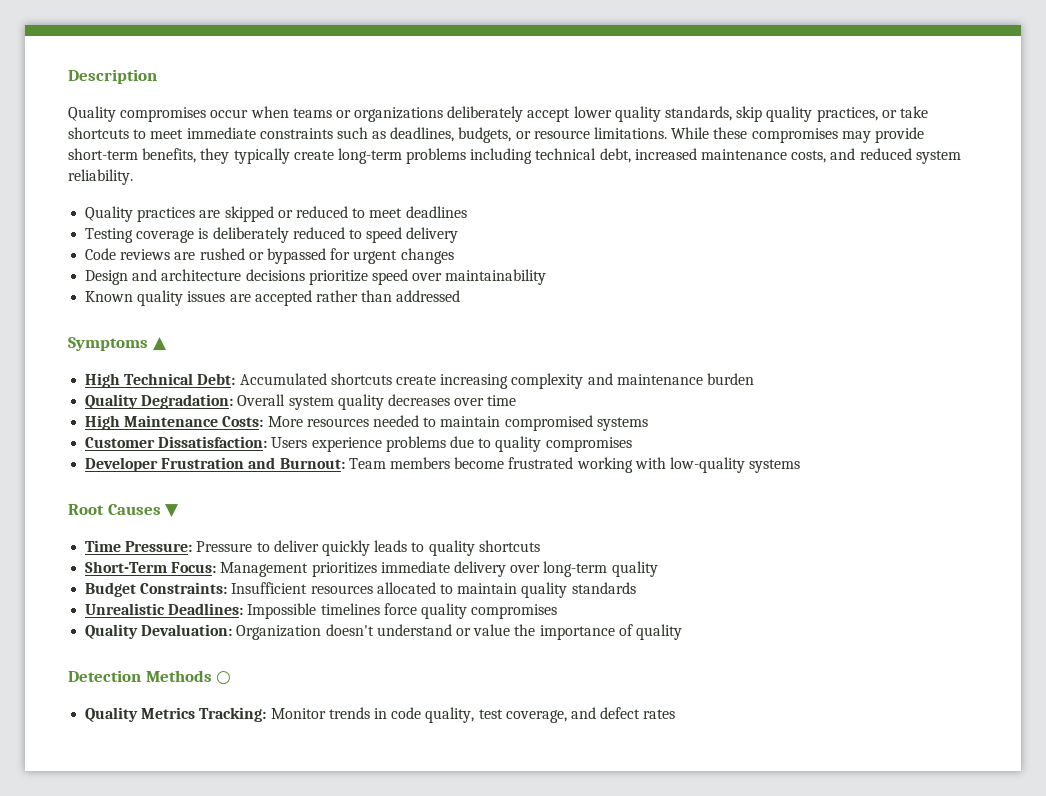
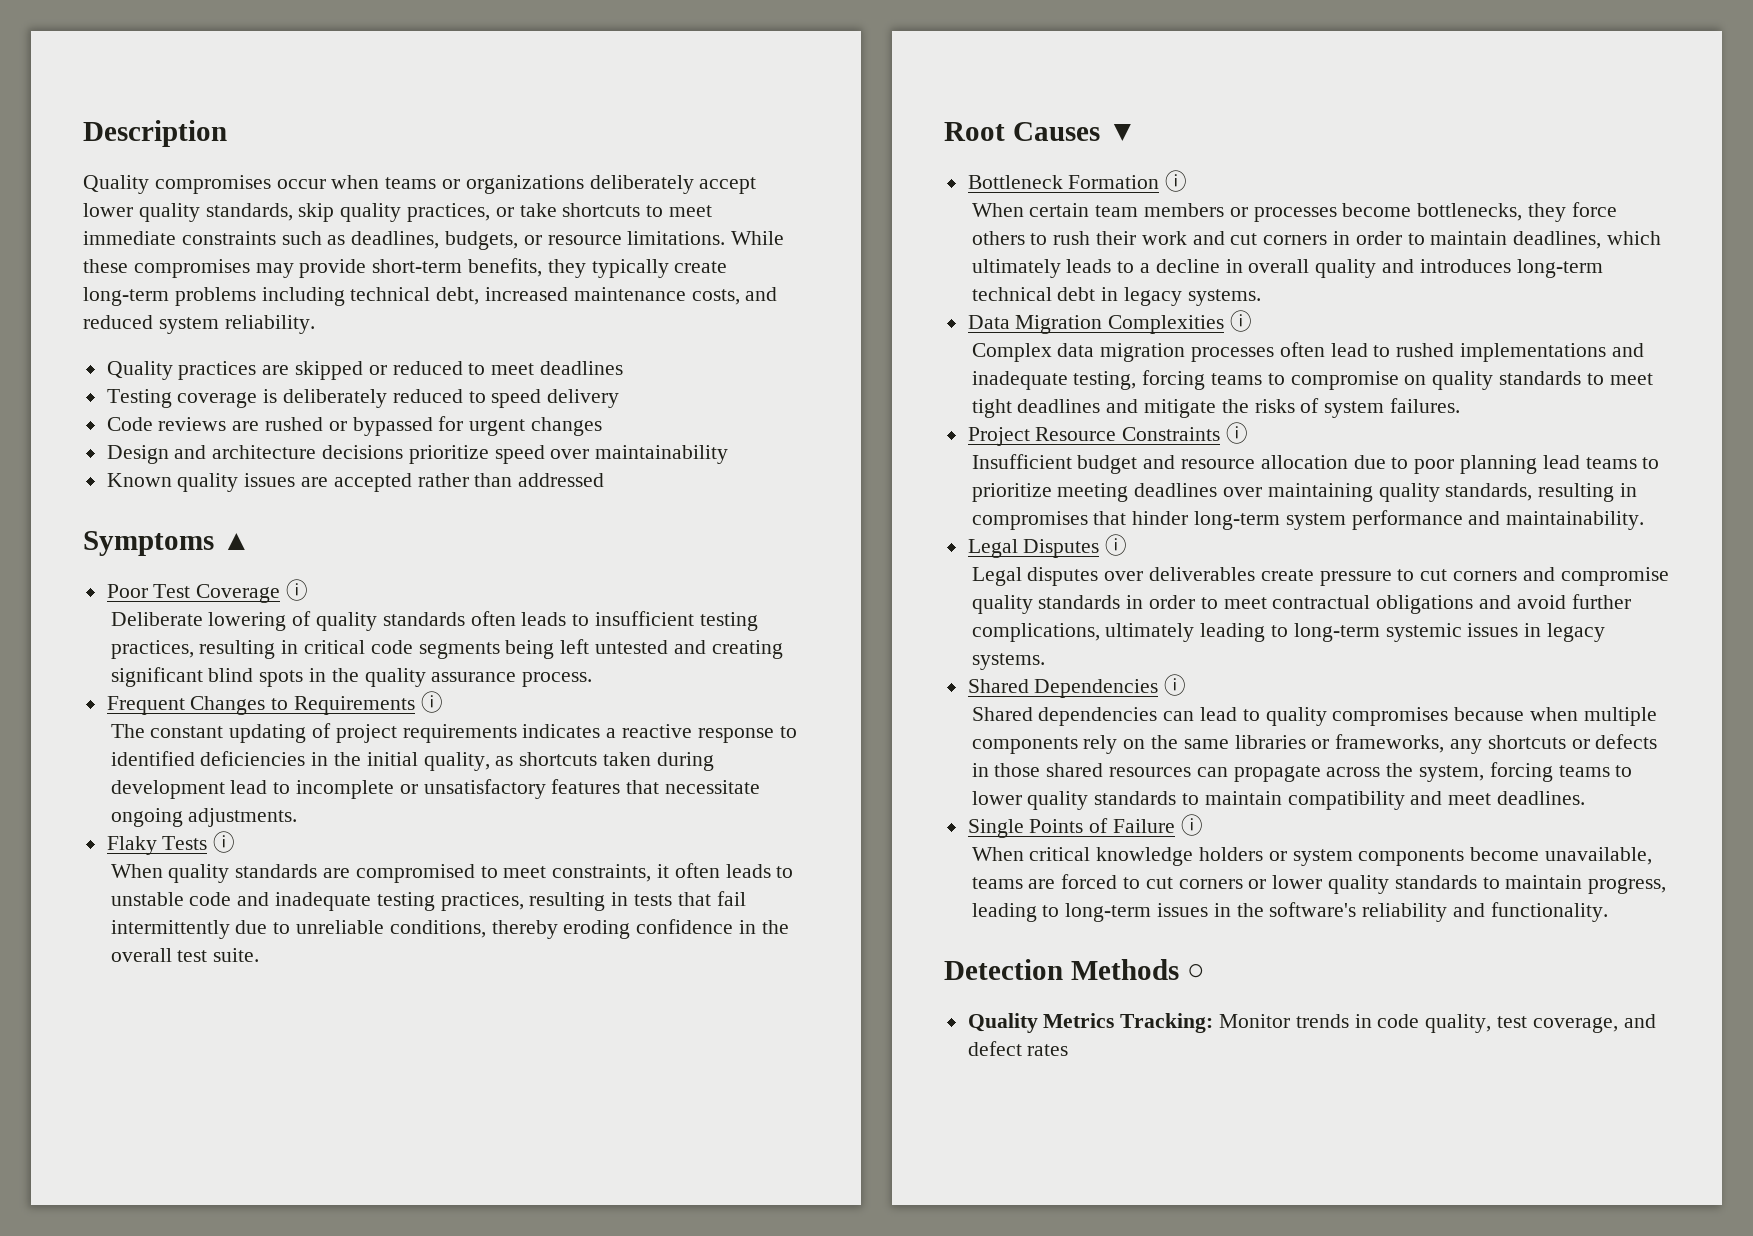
- High Technical Debt: Accumulated shortcuts create increasing complexity and maintenance burden
- Quality Degradation: Overall system quality decreases over time
- High Maintenance Costs: More resources needed to maintain compromised systems
- Customer Dissatisfaction: Users experience problems due to quality compromises
- Developer Frustration and Burnout: Team members become frustrated working with low-quality systems
+ Poor Test Coverage ⓘ
+ Deliberate lowering of quality standards often leads to insufficient testing practices, resulting in critical code segments being left untested and creating significant blind spots in the quality assurance process.
+ Frequent Changes to Requirements ⓘ
+ The constant updating of project requirements indicates a reactive response to identified deficiencies in the initial quality, as shortcuts taken during development lead to incomplete or unsatisfactory features that necessitate ongoing adjustments.
+ Flaky Tests ⓘ
+ When quality standards are compromised to meet constraints, it often leads to unstable code and inadequate testing practices, resulting in tests that fail intermittently due to unreliable conditions, thereby eroding confidence in the overall test suite.
  Root Causes ▼
- Time Pressure: Pressure to deliver quickly leads to quality shortcuts
- Short-Term Focus: Management prioritizes immediate delivery over long-term quality
- Budget Constraints: Insufficient resources allocated to maintain quality standards
- Unrealistic Deadlines: Impossible timelines force quality compromises
- Quality Devaluation: Organization doesn't understand or value the importance of quality
+ Bottleneck Formation ⓘ
+ When certain team members or processes become bottlenecks, they force others to rush their work and cut corners in order to maintain deadlines, which ultimately leads to a decline in overall quality and introduces long-term technical debt in legacy systems.
+ Data Migration Complexities ⓘ
+ Complex data migration processes often lead to rushed implementations and inadequate testing, forcing teams to compromise on quality standards to meet tight deadlines and mitigate the risks of system failures.
+ Project Resource Constraints ⓘ
+ Insufficient budget and resource allocation due to poor planning lead teams to prioritize meeting deadlines over maintaining quality standards, resulting in compromises that hinder long-term system performance and maintainability.
+ Legal Disputes ⓘ
+ Legal disputes over deliverables create pressure to cut corners and compromise quality standards in order to meet contractual obligations and avoid further complications, ultimately leading to long-term systemic issues in legacy systems.
+ Shared Dependencies ⓘ
+ Shared dependencies can lead to quality compromises because when multiple components rely on the same libraries or frameworks, any shortcuts or defects in those shared resources can propagate across the system, forcing teams to lower quality standards to maintain compatibility and meet deadlines.
+ Single Points of Failure ⓘ
+ When critical knowledge holders or system components become unavailable, teams are forced to cut corners or lower quality standards to maintain progress, leading to long-term issues in the software's reliability and functionality.

